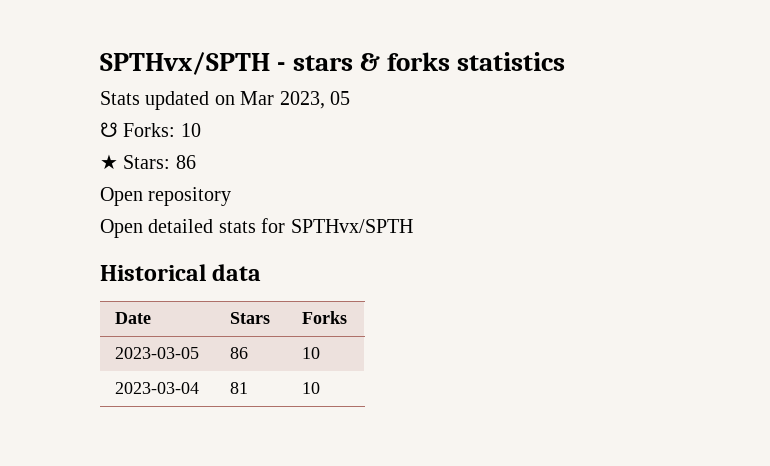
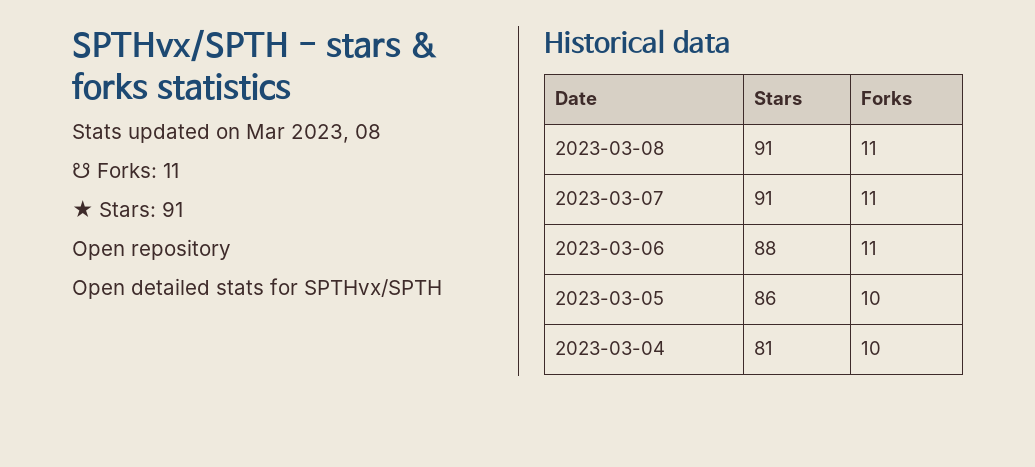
- Stats updated on Mar 2023, 05
+ Stats updated on Mar 2023, 08
- ☋ Forks: 10
+ ☋ Forks: 11
- ★ Stars: 86
+ ★ Stars: 91
+ 2023-03-08 | 91 | 11
+ 2023-03-07 | 91 | 11
+ 2023-03-06 | 88 | 11

